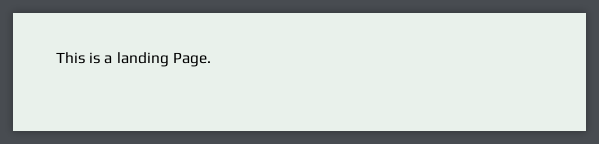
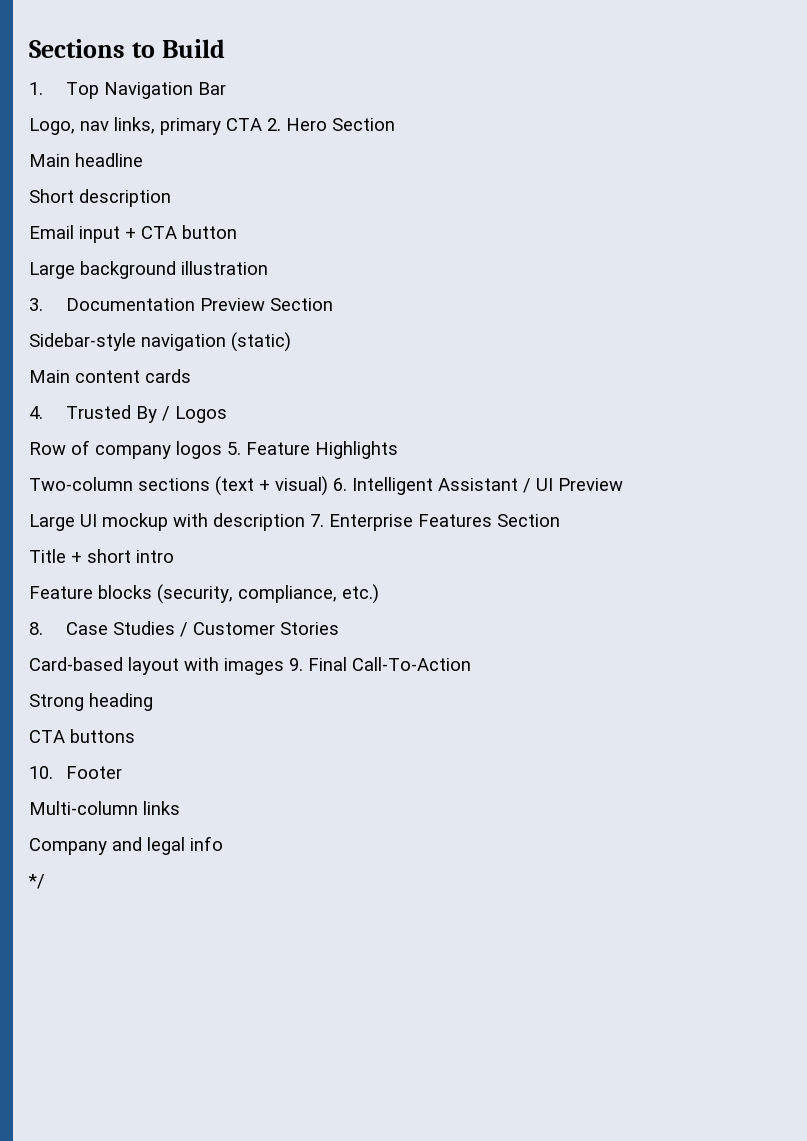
- This is a landing Page.
+ Sections to Build
+ 1. Top Navigation Bar
+ Logo, nav links, primary CTA 2. Hero Section
+ Main headline
+ Short description
+ Email input + CTA button
+ Large background illustration
+ 3. Documentation Preview Section
+ Sidebar-style navigation (static)
+ Main content cards
+ 4. Trusted By / Logos
+ Row of company logos 5. Feature Highlights
+ Two-column sections (text + visual) 6. Intelligent Assistant / UI Preview
+ Large UI mockup with description 7. Enterprise Features Section
+ Title + short intro
+ Feature blocks (security, compliance, etc.)
+ 8. Case Studies / Customer Stories
+ Card-based layout with images 9. Final Call-To-Action
+ Strong heading
+ CTA buttons
+ 10. Footer
+ Multi-column links
+ Company and legal info
+ */

